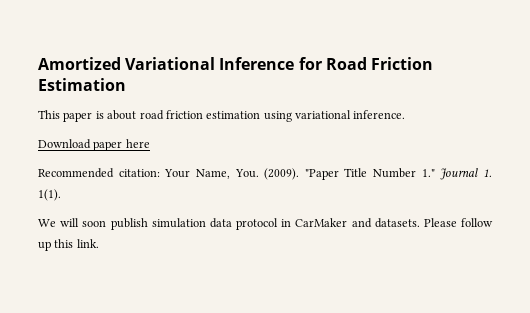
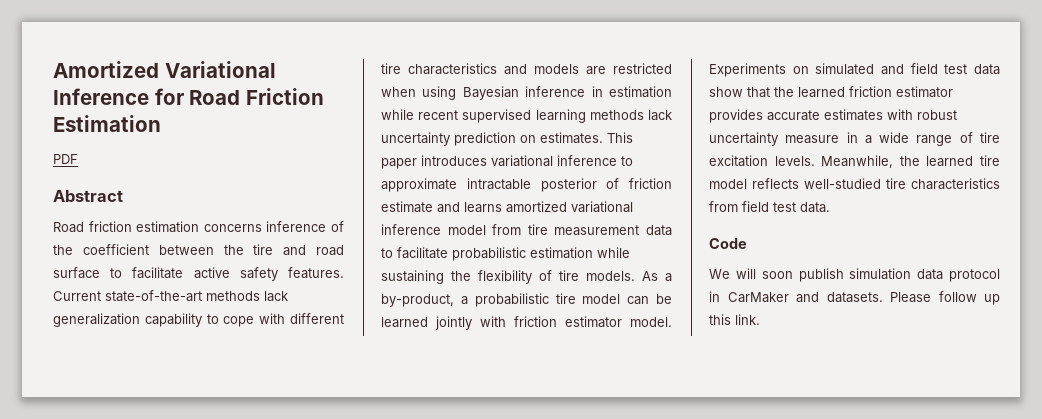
- This paper is about road friction estimation using variational inference.
- Download paper here
- Recommended citation: Your Name, You. (2009). "Paper Title Number 1." Journal 1. 1(1).
+ PDF
+ Abstract
+ Road friction estimation concerns inference of the coefficient between the tire and road surface to facilitate active safety features. Current state-of-the-art methods lack generalization capability to cope with different tire characteristics and models are restricted when using Bayesian inference in estimation while recent supervised learning methods lack uncertainty prediction on estimates. This paper introduces variational inference to approximate intractable posterior of friction estimate and learns amortized variational inference model from tire measurement data to facilitate probabilistic estimation while sustaining the flexibility of tire models. As a by-product, a probabilistic tire model can be learned jointly with friction estimator model. Experiments on simulated and field test data show that the learned friction estimator provides accurate estimates with robust uncertainty measure in a wide range of tire excitation levels. Meanwhile, the learned tire model reflects well-studied tire characteristics from field test data.
+ Code

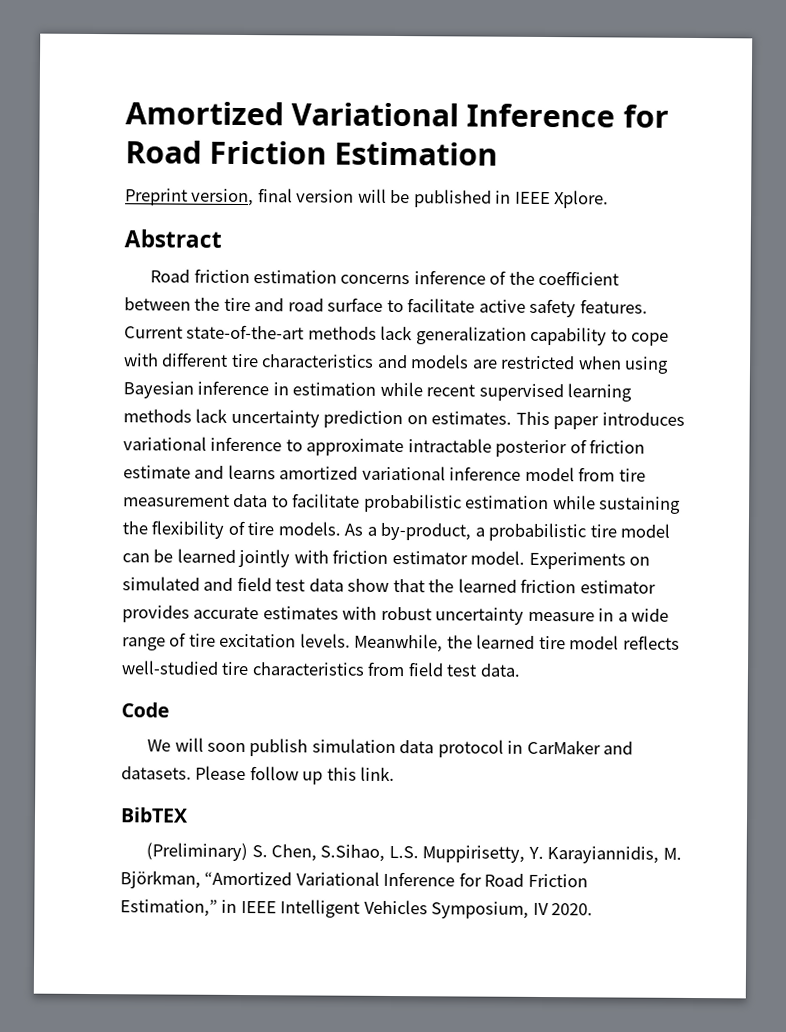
- PDF
+ Preprint version, final version will be published in IEEE Xplore.
+ BibTEX
+ (Preliminary) S. Chen, S.Sihao, L.S. Muppirisetty, Y. Karayiannidis, M. Björkman, “Amortized Variational Inference for Road Friction Estimation,” in IEEE Intelligent Vehicles Symposium, IV 2020.

